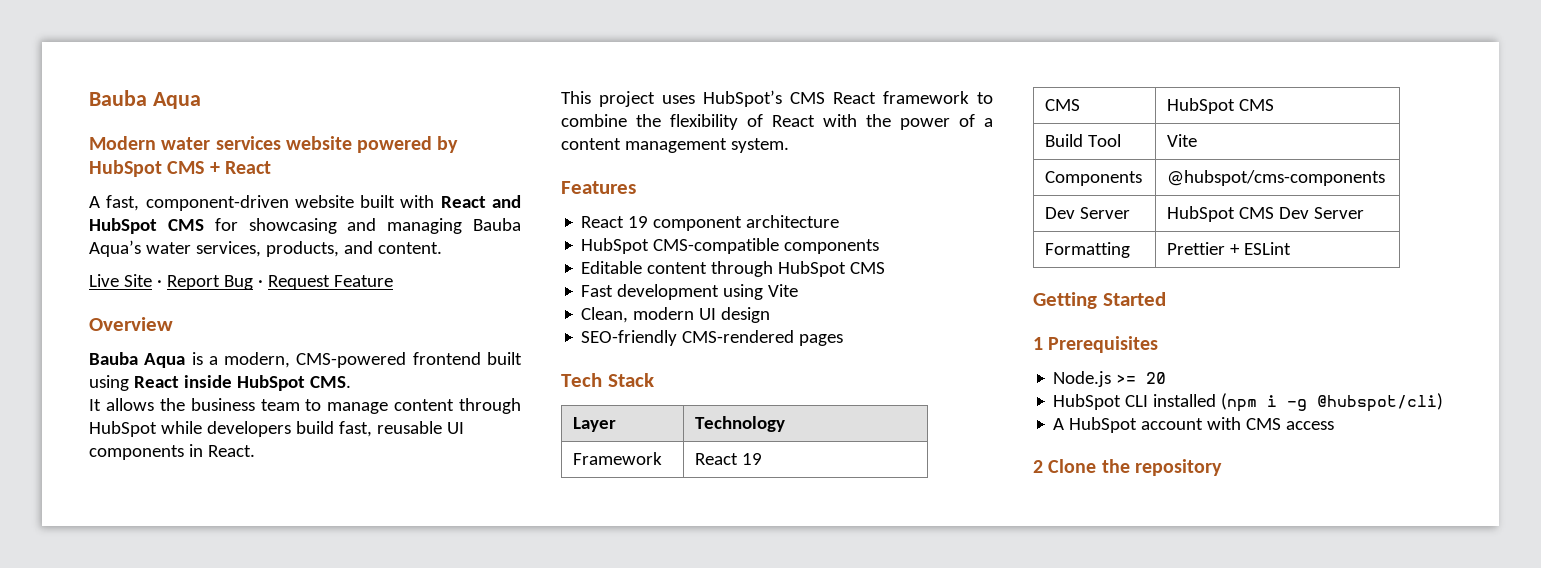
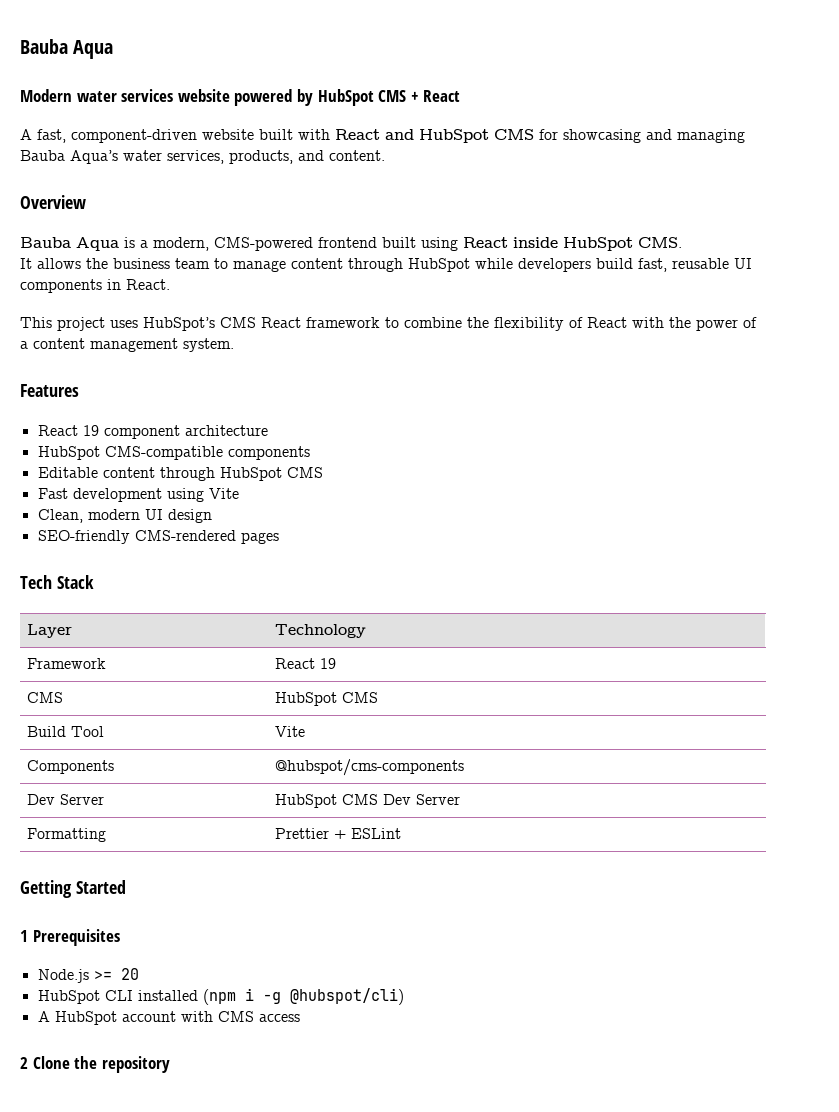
- Live Site · Report Bug · Request Feature

